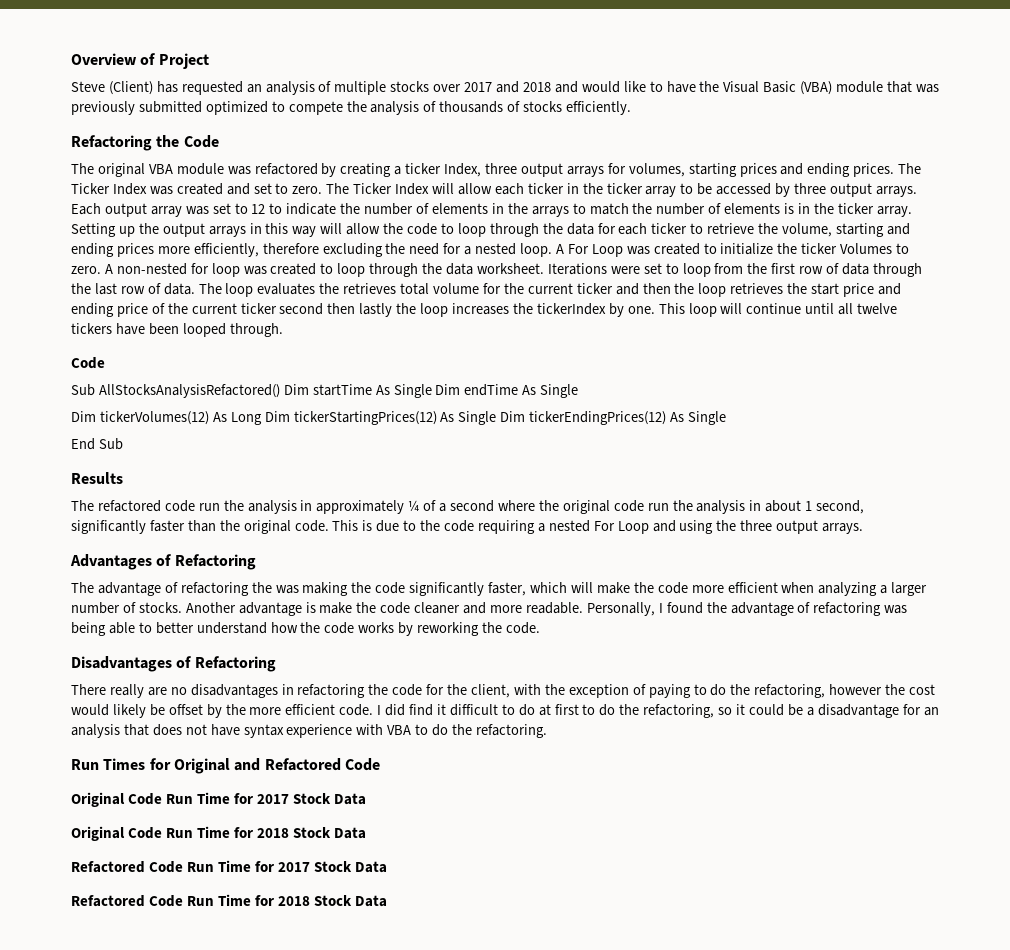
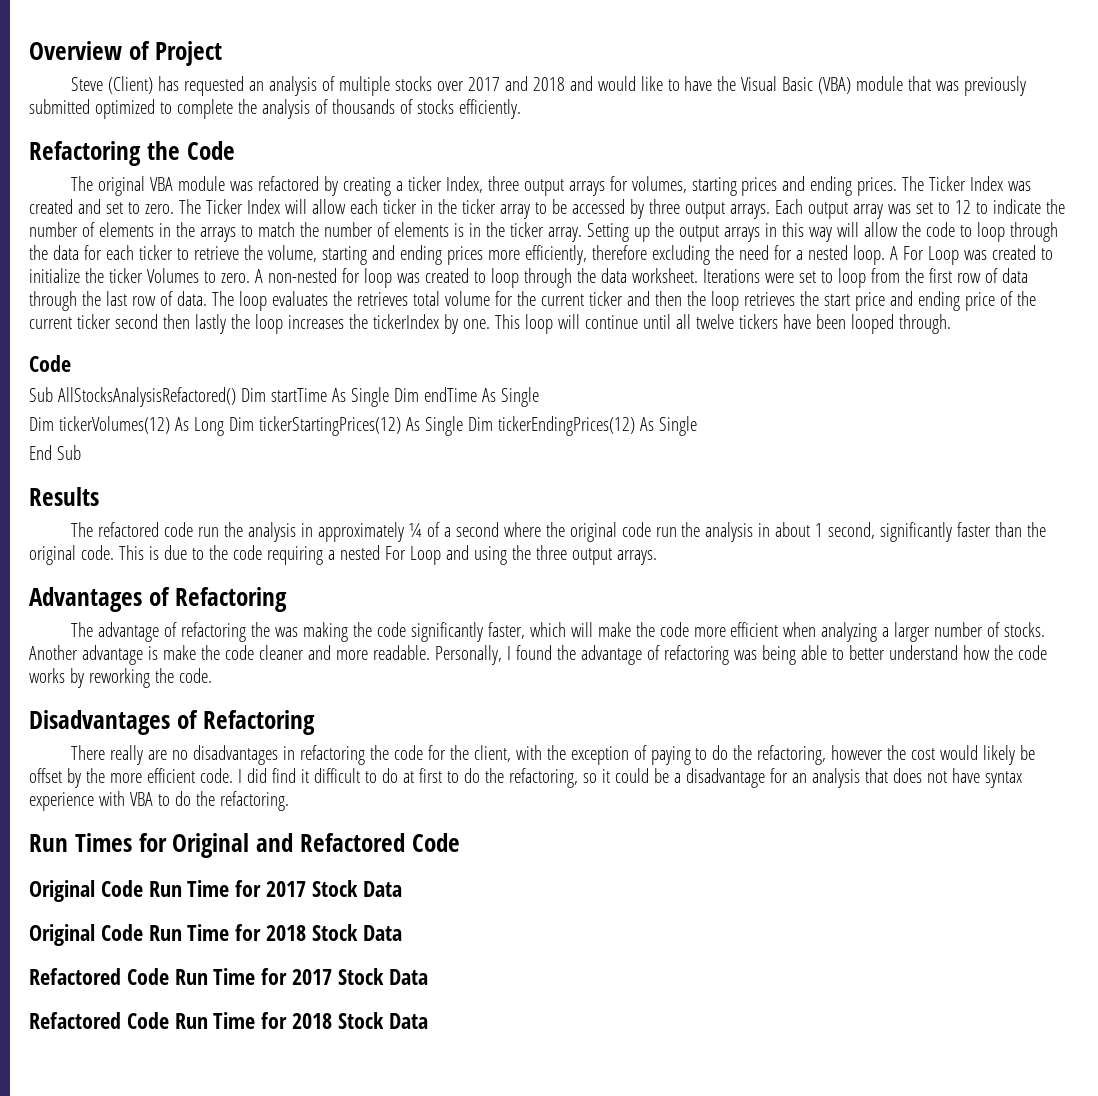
- Steve (Client) has requested an analysis of multiple stocks over 2017 and 2018 and would like to have the Visual Basic (VBA) module that was previously submitted optimized to compete the analysis of thousands of stocks efficiently.
+ Steve (Client) has requested an analysis of multiple stocks over 2017 and 2018 and would like to have the Visual Basic (VBA) module that was previously submitted optimized to complete the analysis of thousands of stocks efficiently.

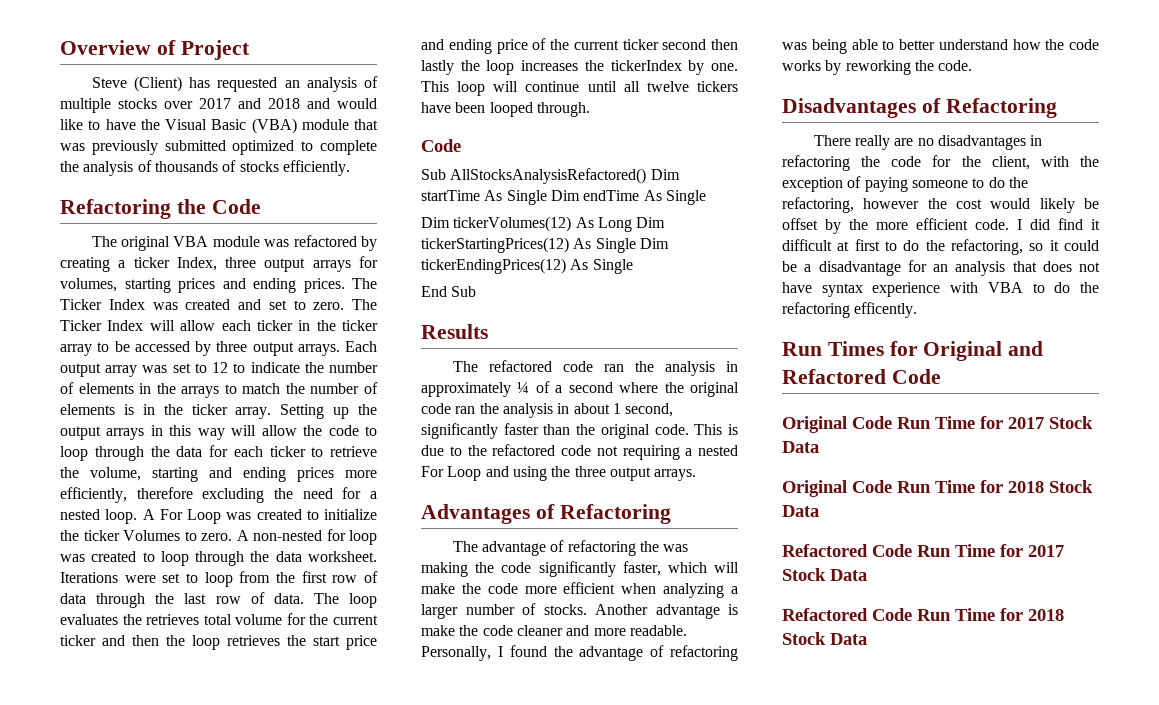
- The refactored code run the analysis in approximately ¼ of a second where the original code run the analysis in about 1 second, significantly faster than the original code.
+ The refactored code ran the analysis in approximately ¼ of a second where the original code ran the analysis in about 1 second, significantly faster than the original code.
- This is due to the code requiring a nested For Loop and using the three output arrays.
+ This is due to the refactored code not requiring a nested For Loop and using the three output arrays.
- There really are no disadvantages in refactoring the code for the client, with the exception of paying to do the refactoring, however the cost would likely be offset by the more efficient code.
+ There really are no disadvantages in refactoring the code for the client, with the exception of paying someone to do the refactoring, however the cost would likely be offset by the more efficient code.
- I did find it difficult to do at first to do the refactoring, so it could be a disadvantage for an analysis that does not have syntax experience with VBA to do the refactoring.
+ I did find it difficult at first to do the refactoring, so it could be a disadvantage for an analysis that does not have syntax experience with VBA to do the refactoring efficently.

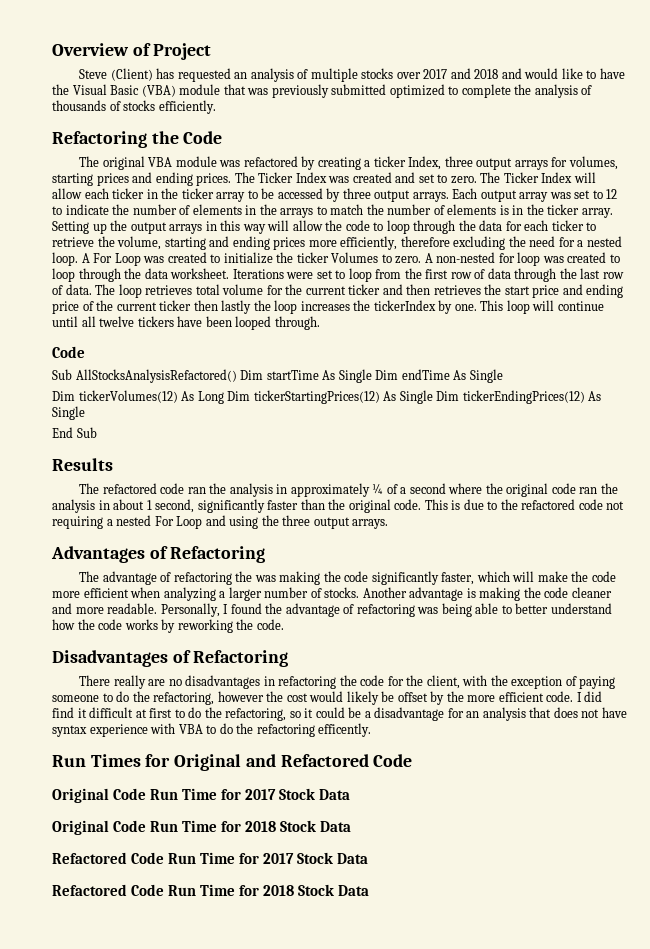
- The loop evaluates the retrieves total volume for the current ticker and then the loop retrieves the start price and ending price of the current ticker second then lastly the loop increases the tickerIndex by one.
+ The loop retrieves total volume for the current ticker and then retrieves the start price and ending price of the current ticker then lastly the loop increases the tickerIndex by one.
- Another advantage is make the code cleaner and more readable.
+ Another advantage is making the code cleaner and more readable.

